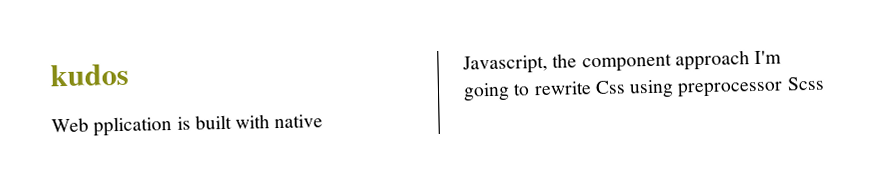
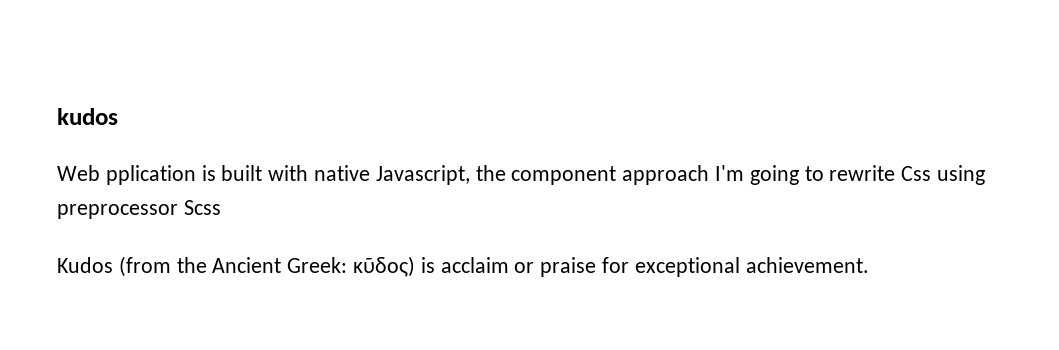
+ Kudos (from the Ancient Greek: κῦδος) is acclaim or praise for exceptional achievement.

